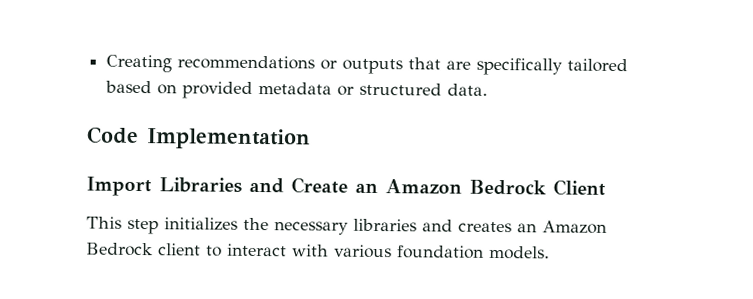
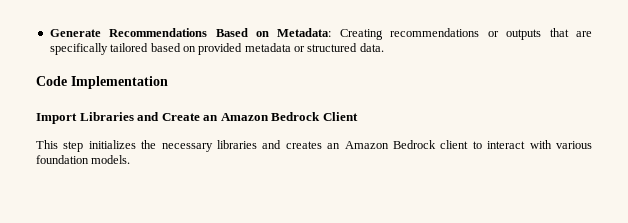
- Creating recommendations or outputs that are specifically tailored based on provided metadata or structured data.
+ Generate Recommendations Based on Metadata: Creating recommendations or outputs that are specifically tailored based on provided metadata or structured data.

